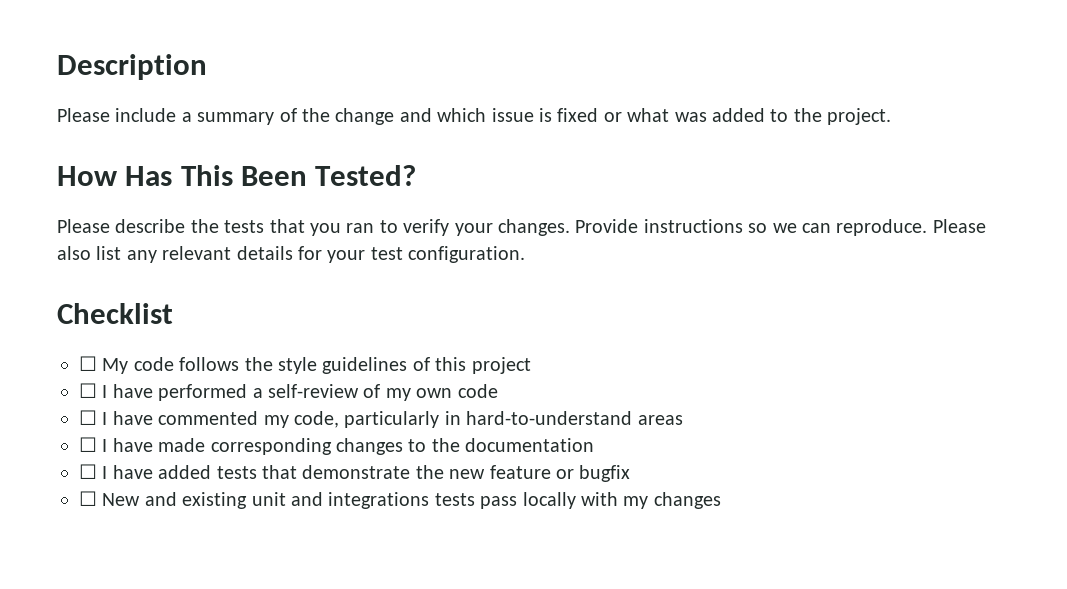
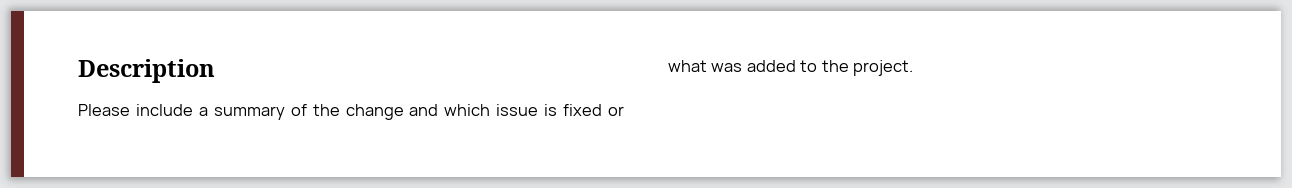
- How Has This Been Tested?
- Please describe the tests that you ran to verify your changes. Provide instructions so we can reproduce. Please also list any relevant details for your test configuration.
- Checklist
- ☐ My code follows the style guidelines of this project
- ☐ I have performed a self-review of my own code
- ☐ I have commented my code, particularly in hard-to-understand areas
- ☐ I have made corresponding changes to the documentation
- ☐ I have added tests that demonstrate the new feature or bugfix
- ☐ New and existing unit and integrations tests pass locally with my changes

